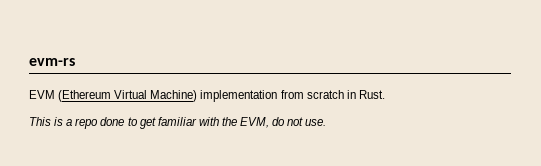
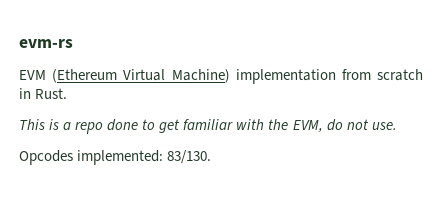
+ Opcodes implemented: 83/130.

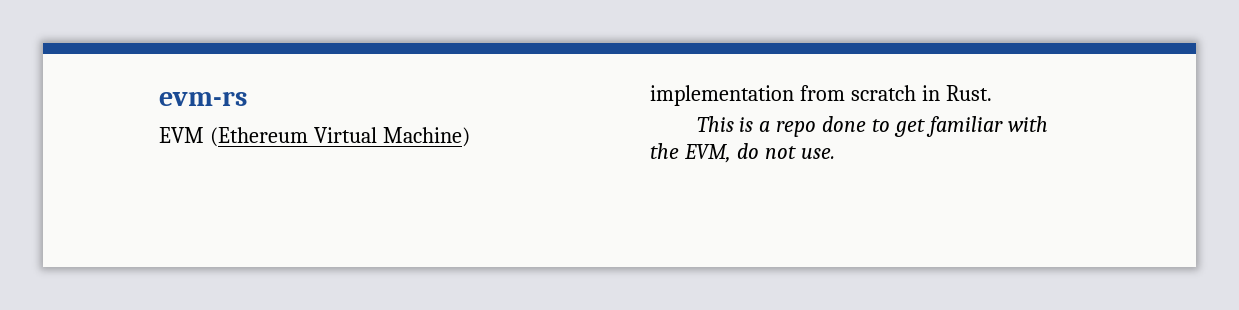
- Opcodes implemented: 83/130.

